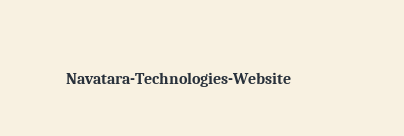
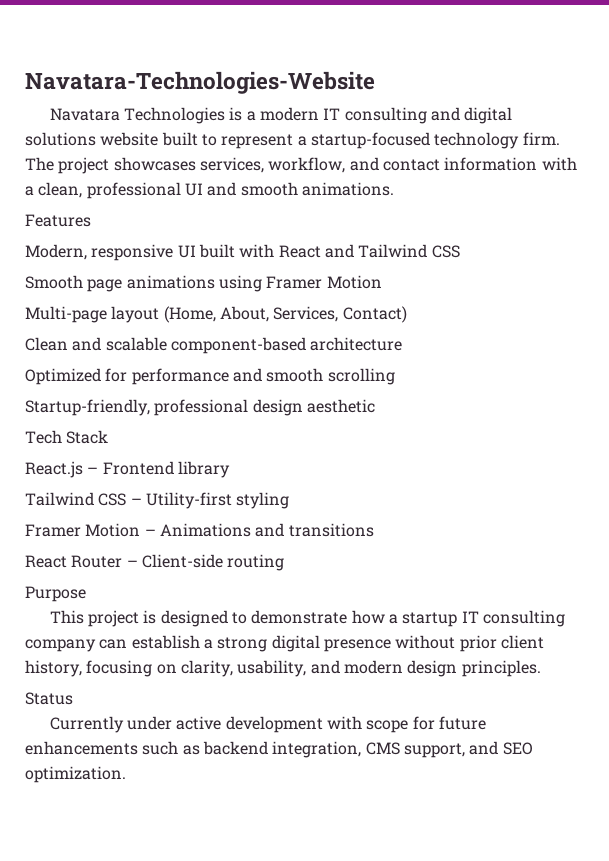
+ Navatara Technologies is a modern IT consulting and digital solutions website built to represent a startup-focused technology firm. The project showcases services, workflow, and contact information with a clean, professional UI and smooth animations.
+ Features
+ Modern, responsive UI built with React and Tailwind CSS
+ Smooth page animations using Framer Motion
+ Multi-page layout (Home, About, Services, Contact)
+ Clean and scalable component-based architecture
+ Optimized for performance and smooth scrolling
+ Startup-friendly, professional design aesthetic
+ Tech Stack
+ React.js – Frontend library
+ Tailwind CSS – Utility-first styling
+ Framer Motion – Animations and transitions
+ React Router – Client-side routing
+ Purpose
+ This project is designed to demonstrate how a startup IT consulting company can establish a strong digital presence without prior client history, focusing on clarity, usability, and modern design principles.
+ Status
+ Currently under active development with scope for future enhancements such as backend integration, CMS support, and SEO optimization.

